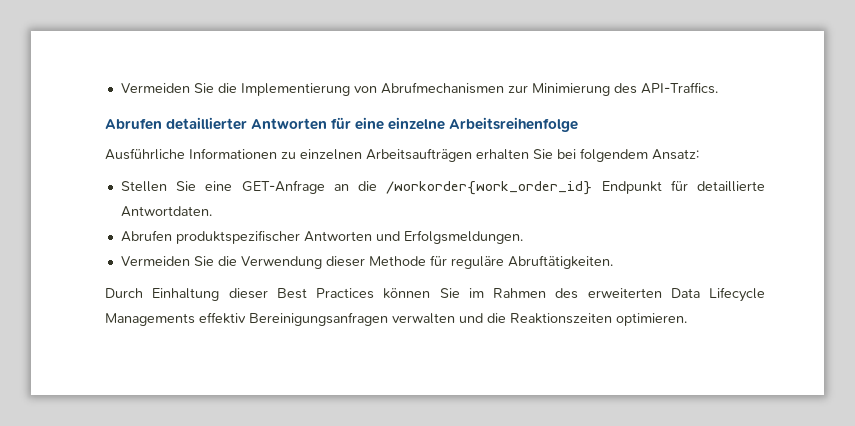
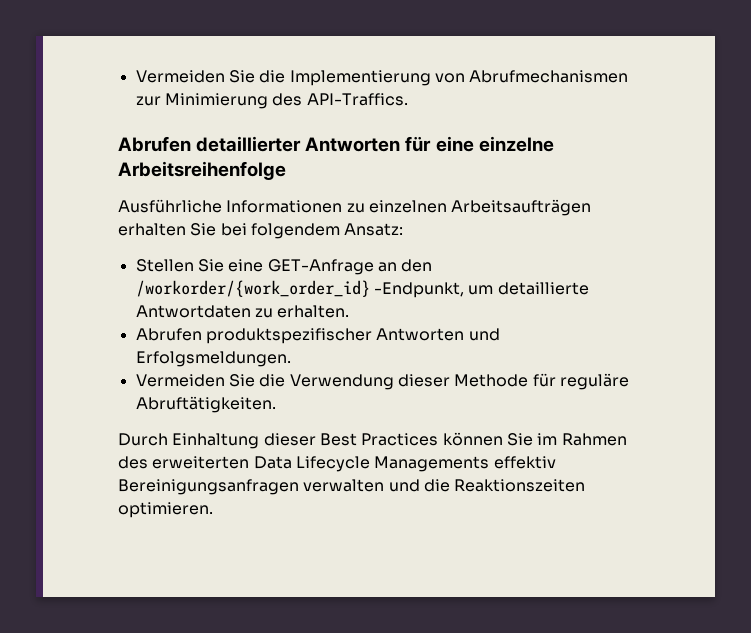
- Stellen Sie eine GET-Anfrage an die /workorder{work_order_id} Endpunkt für detaillierte Antwortdaten.
+ Stellen Sie eine GET-Anfrage an den /workorder/{work_order_id} -Endpunkt, um detaillierte Antwortdaten zu erhalten.

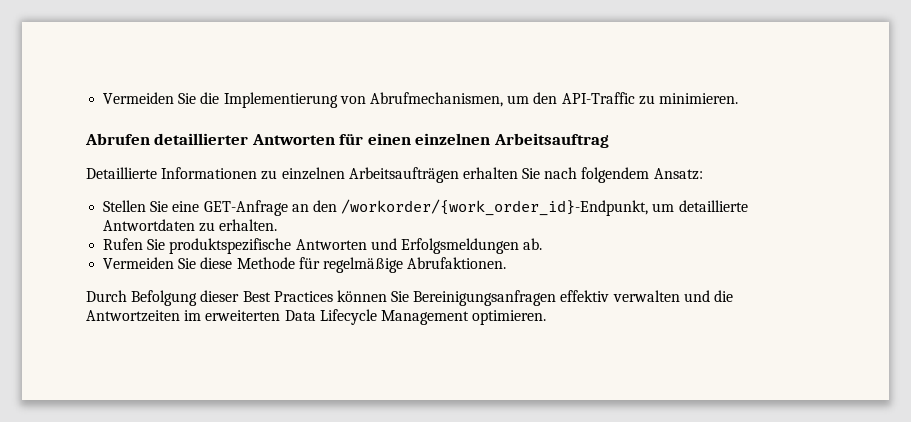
- Vermeiden Sie die Implementierung von Abrufmechanismen zur Minimierung des API-Traffics.
+ Vermeiden Sie die Implementierung von Abrufmechanismen, um den API-Traffic zu minimieren.
- Abrufen detaillierter Antworten für eine einzelne Arbeitsreihenfolge
- Ausführliche Informationen zu einzelnen Arbeitsaufträgen erhalten Sie bei folgendem Ansatz:
+ Abrufen detaillierter Antworten für einen einzelnen Arbeitsauftrag
+ Detaillierte Informationen zu einzelnen Arbeitsaufträgen erhalten Sie nach folgendem Ansatz:
- Stellen Sie eine GET-Anfrage an den /workorder/{work_order_id} -Endpunkt, um detaillierte Antwortdaten zu erhalten.
+ Stellen Sie eine GET-Anfrage an den /workorder/{work_order_id}-Endpunkt, um detaillierte Antwortdaten zu erhalten.
- Abrufen produktspezifischer Antworten und Erfolgsmeldungen.
- Vermeiden Sie die Verwendung dieser Methode für reguläre Abruftätigkeiten.
+ Rufen Sie produktspezifische Antworten und Erfolgsmeldungen ab.
+ Vermeiden Sie diese Methode für regelmäßige Abrufaktionen.
- Durch Einhaltung dieser Best Practices können Sie im Rahmen des erweiterten Data Lifecycle Managements effektiv Bereinigungsanfragen verwalten und die Reaktionszeiten optimieren.
+ Durch Befolgung dieser Best Practices können Sie Bereinigungsanfragen effektiv verwalten und die Antwortzeiten im erweiterten Data Lifecycle Management optimieren.

